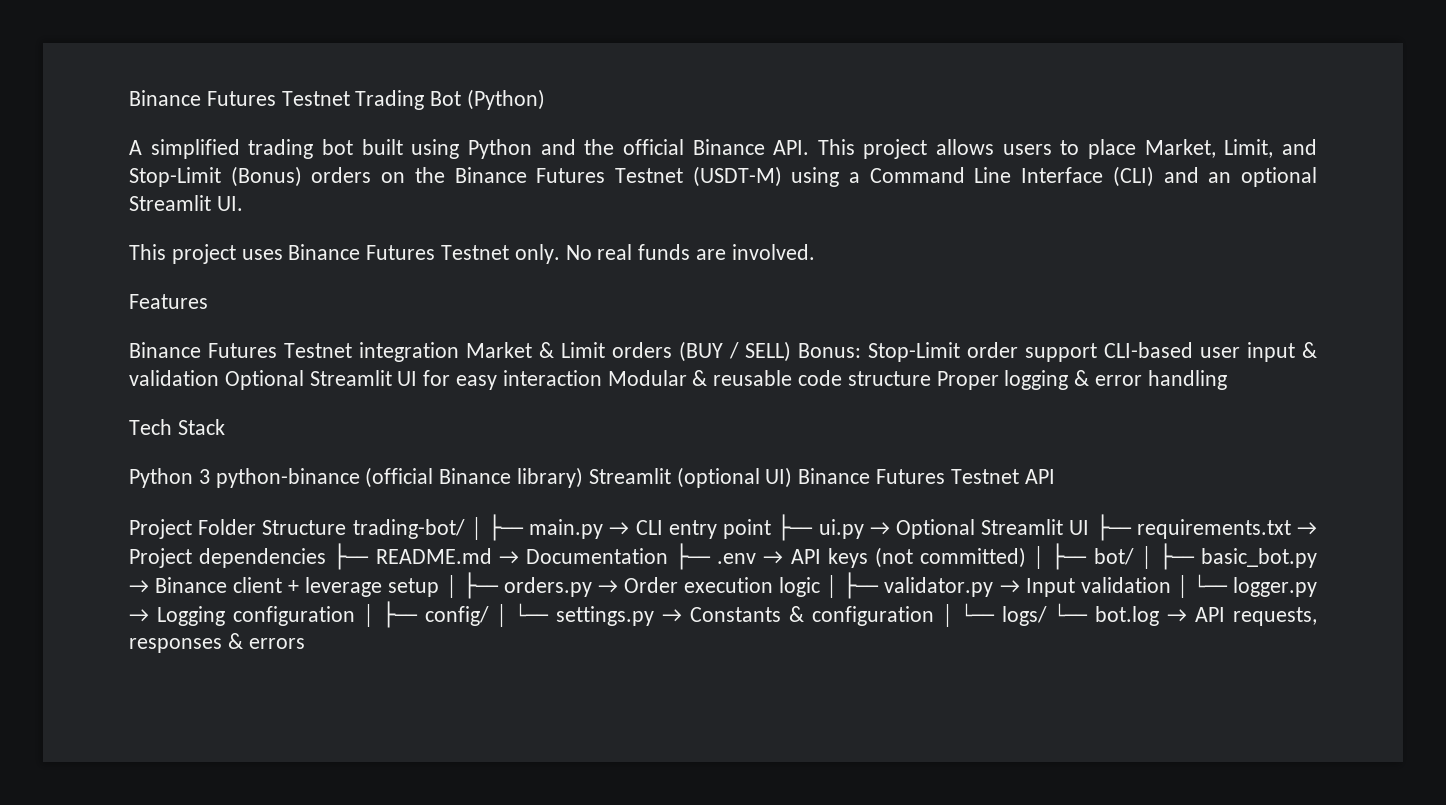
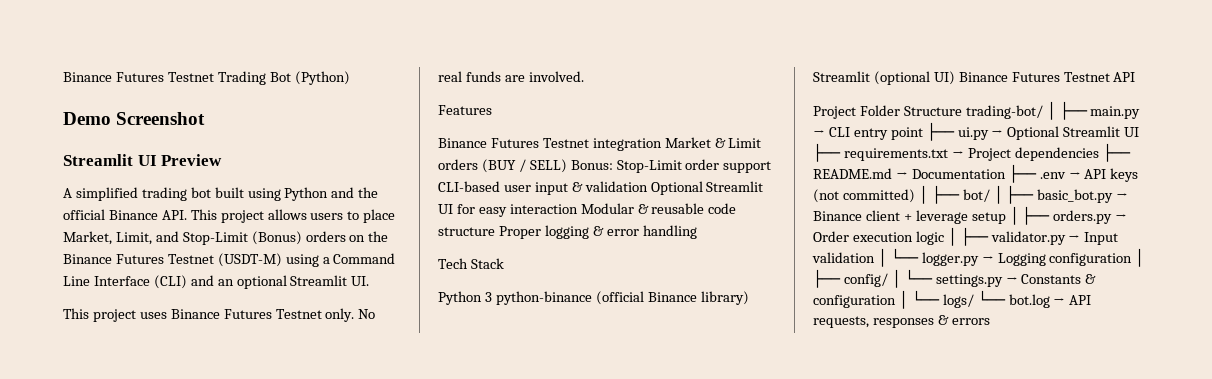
+ Demo Screenshot
+ Streamlit UI Preview

